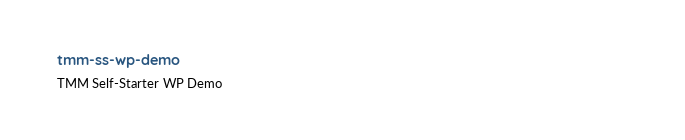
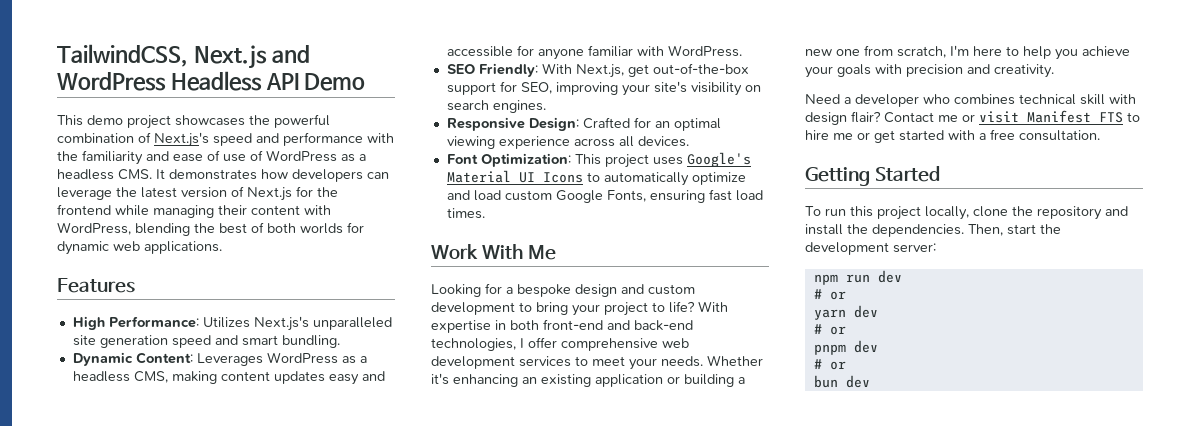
- tmm-ss-wp-demo
- TMM Self-Starter WP Demo
+ TailwindCSS, Next.js and WordPress Headless API Demo
+ This demo project showcases the powerful combination of Next.js's speed and performance with the familiarity and ease of use of WordPress as a headless CMS. It demonstrates how developers can leverage the latest version of Next.js for the frontend while managing their content with WordPress, blending the best of both worlds for dynamic web applications.
+ Features
+ High Performance: Utilizes Next.js's unparalleled site generation speed and smart bundling.
+ Dynamic Content: Leverages WordPress as a headless CMS, making content updates easy and accessible for anyone familiar with WordPress.
+ SEO Friendly: With Next.js, get out-of-the-box support for SEO, improving your site's visibility on search engines.
+ Responsive Design: Crafted for an optimal viewing experience across all devices.
+ Font Optimization: This project uses Google's Material UI Icons to automatically optimize and load custom Google Fonts, ensuring fast load times.
+ Work With Me
+ Looking for a bespoke design and custom development to bring your project to life? With expertise in both front-end and back-end technologies, I offer comprehensive web development services to meet your needs. Whether it's enhancing an existing application or building a new one from scratch, I'm here to help you achieve your goals with precision and creativity.
+ Need a developer who combines technical skill with design flair? Contact me or visit Manifest FTS to hire me or get started with a free consultation.
+ Getting Started
+ To run this project locally, clone the repository and install the dependencies. Then, start the development server:
+ npm run dev
+ # or
+ yarn dev
+ # or
+ pnpm dev
+ # or
+ bun dev

